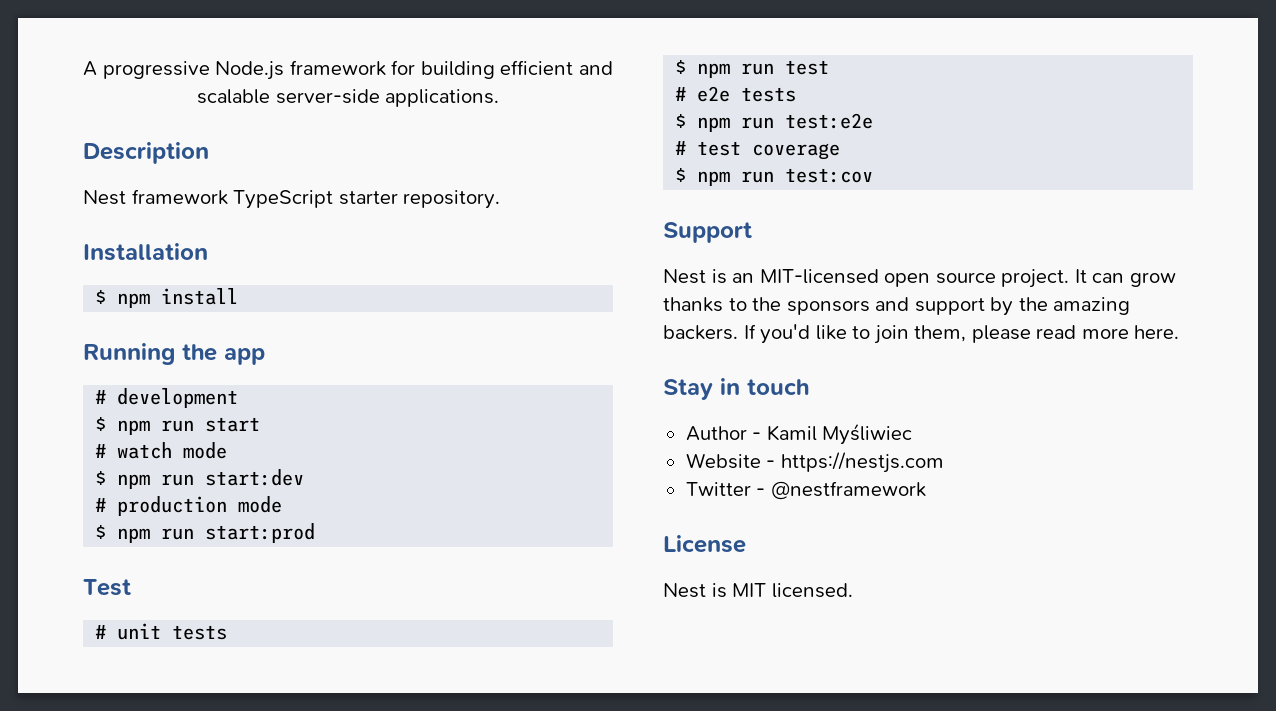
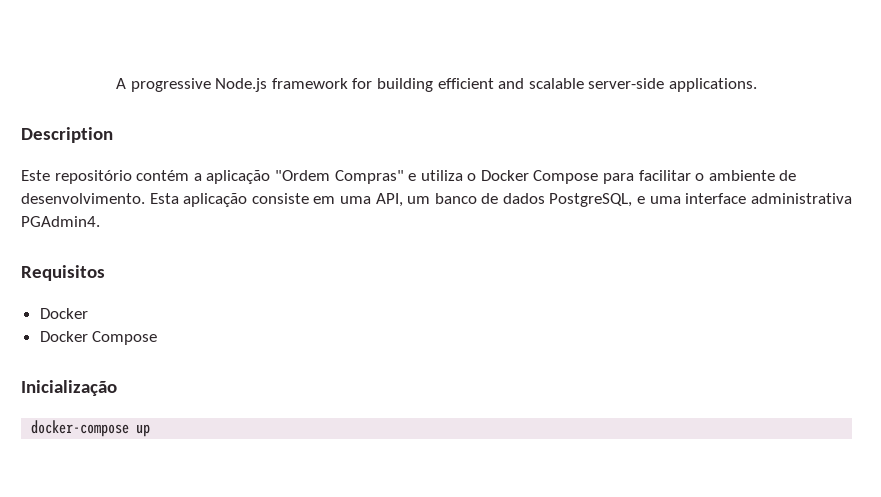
- Nest framework TypeScript starter repository.
- Installation
- $ npm install
- Running the app
- # development
- $ npm run start
- # watch mode
- $ npm run start:dev
- # production mode
- $ npm run start:prod
- Test
- # unit tests
- $ npm run test
- # e2e tests
- $ npm run test:e2e
- # test coverage
- $ npm run test:cov
- Support
- Nest is an MIT-licensed open source project. It can grow thanks to the sponsors and support by the amazing backers. If you'd like to join them, please read more here.
- Stay in touch
- Author - Kamil Myśliwiec
- Website - https://nestjs.com
- Twitter - @nestframework
- License
- Nest is MIT licensed.
+ Este repositório contém a aplicação "Ordem Compras" e utiliza o Docker Compose para facilitar o ambiente de desenvolvimento. Esta aplicação consiste em uma API, um banco de dados PostgreSQL, e uma interface administrativa PGAdmin4.
+ Requisitos
+ Docker
+ Docker Compose
+ Inicialização
+ docker-compose up

